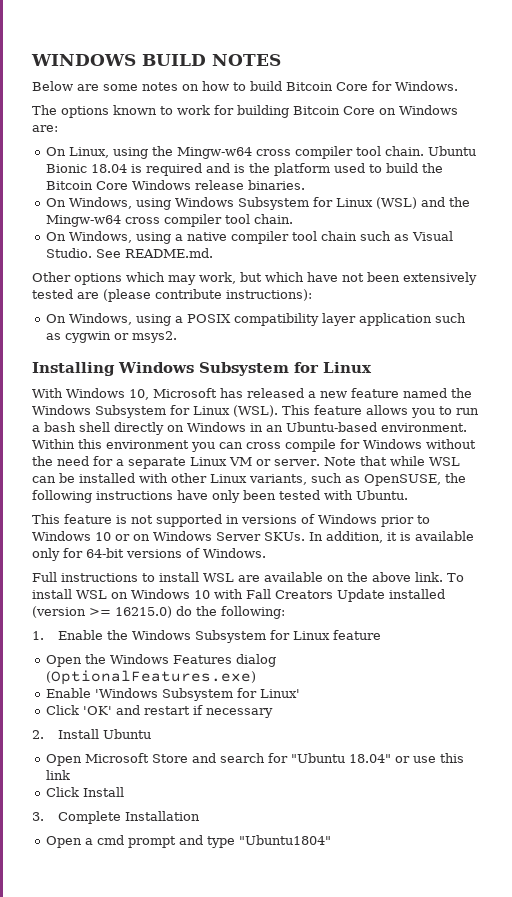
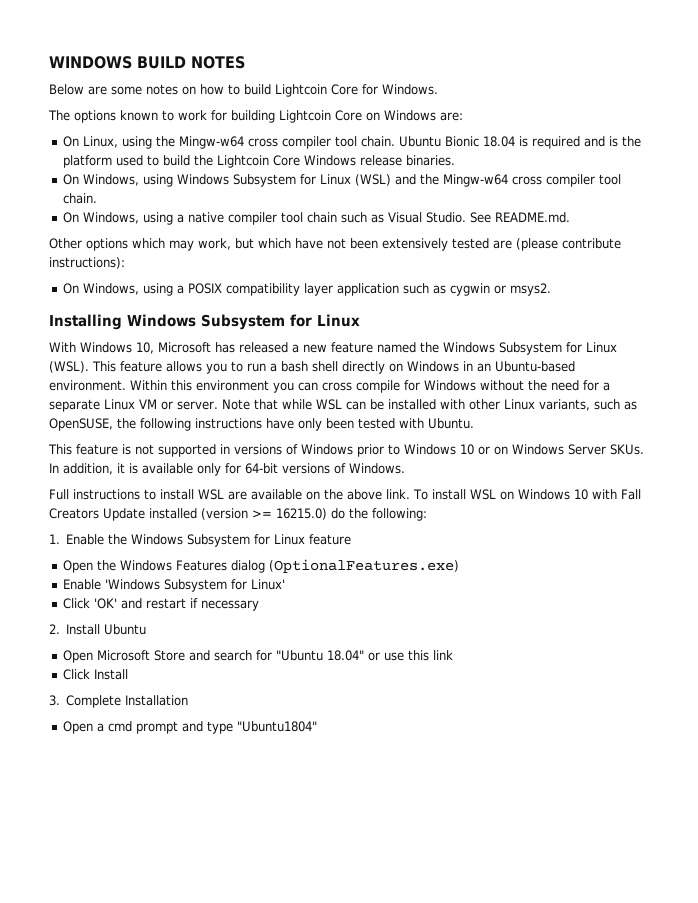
- Below are some notes on how to build Bitcoin Core for Windows.
+ Below are some notes on how to build Lightcoin Core for Windows.
- The options known to work for building Bitcoin Core on Windows are:
+ The options known to work for building Lightcoin Core on Windows are:
- Ubuntu Bionic 18.04 is required and is the platform used to build the Bitcoin Core Windows release binaries.
+ Ubuntu Bionic 18.04 is required and is the platform used to build the Lightcoin Core Windows release binaries.

